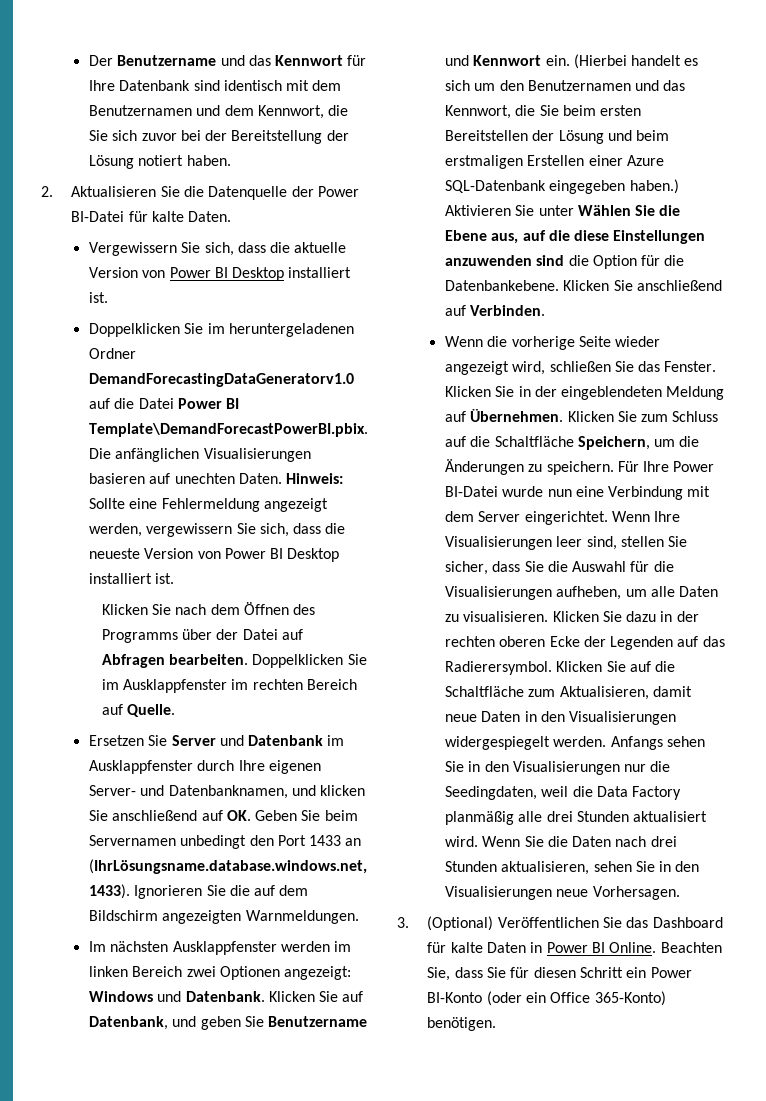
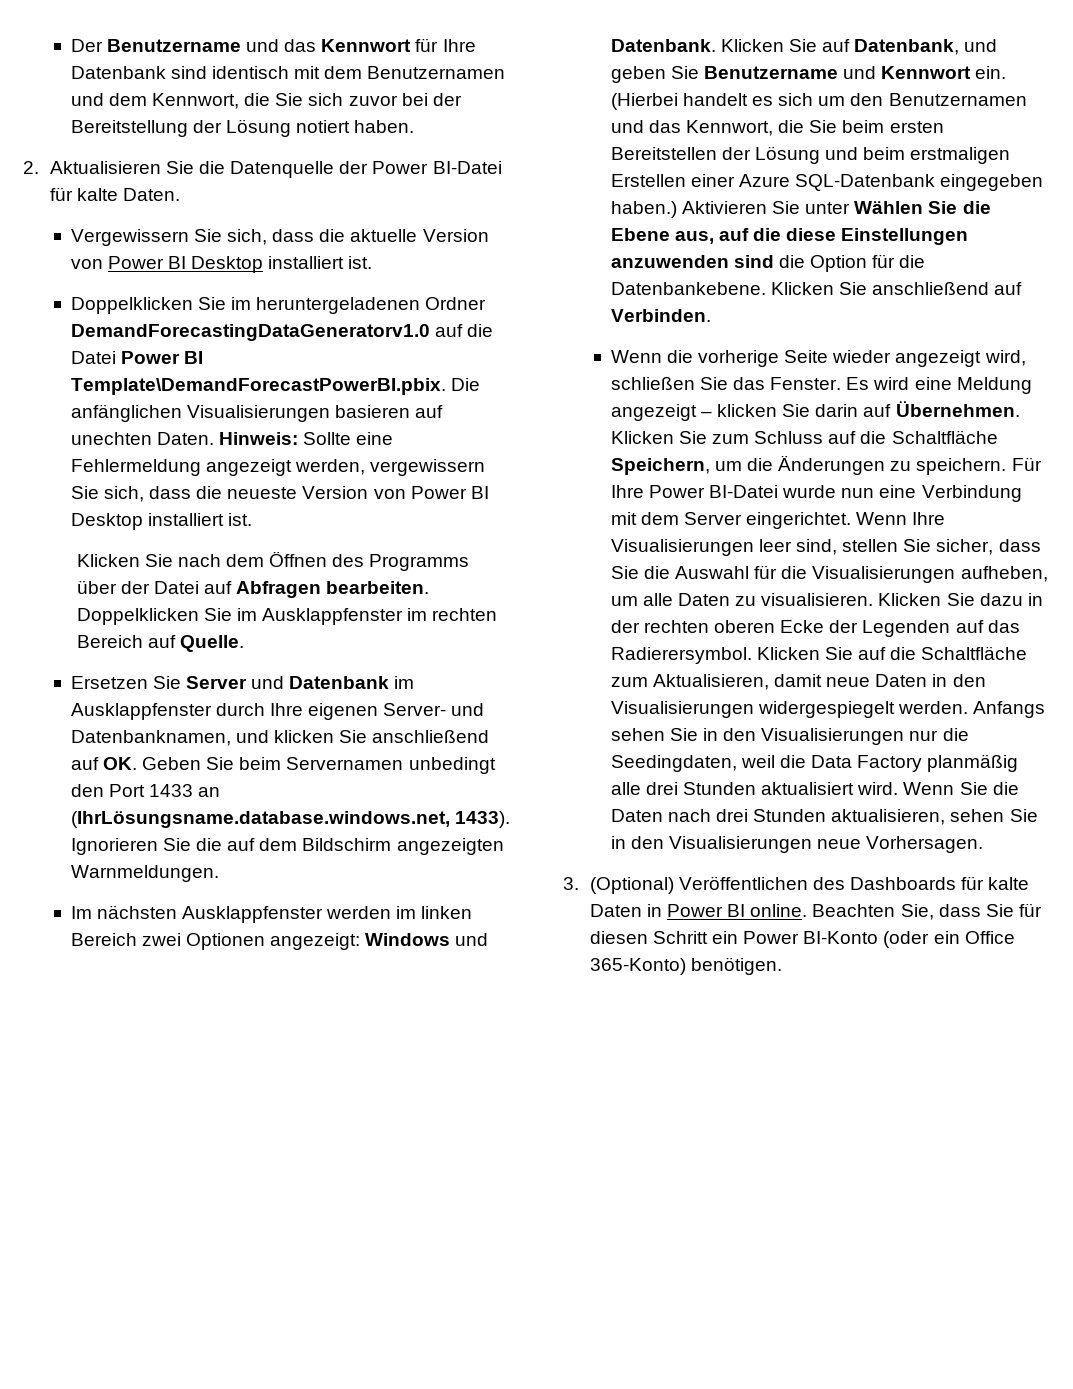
- Klicken Sie in der eingeblendeten Meldung auf Übernehmen.
+ Es wird eine Meldung angezeigt – klicken Sie darin auf Übernehmen.
- 3. (Optional) Veröffentlichen Sie das Dashboard für kalte Daten in Power BI Online.
+ 3. (Optional) Veröffentlichen des Dashboards für kalte Daten in Power BI online.

